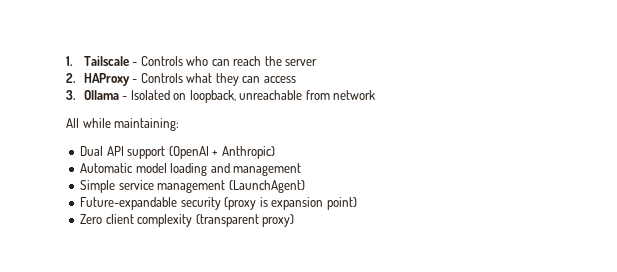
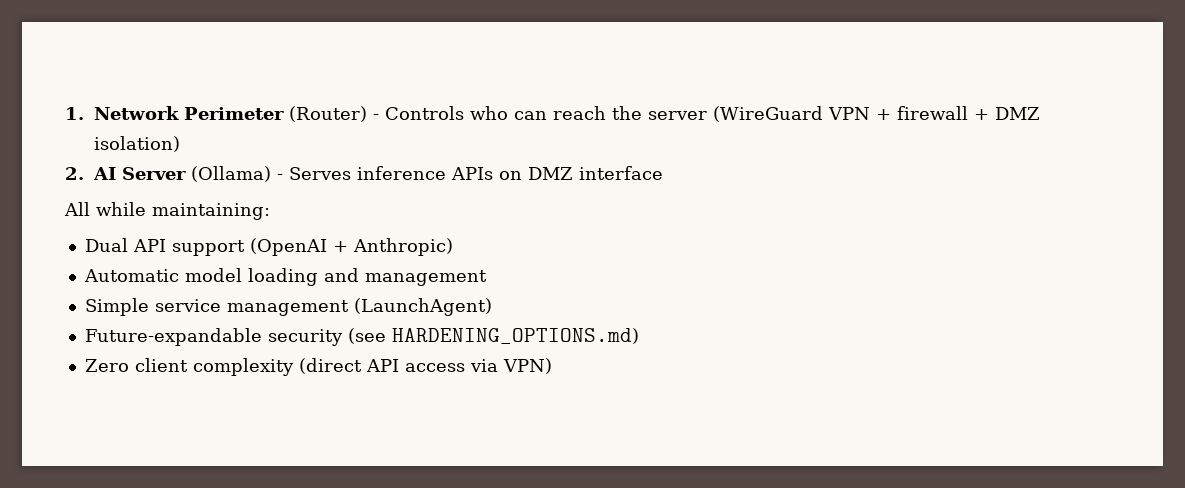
- 1. Tailscale - Controls who can reach the server
- 2. HAProxy - Controls what they can access
- 3. Ollama - Isolated on loopback, unreachable from network
+ 1. Network Perimeter (Router) - Controls who can reach the server (WireGuard VPN + firewall + DMZ isolation)
+ 2. AI Server (Ollama) - Serves inference APIs on DMZ interface
- Future-expandable security (proxy is expansion point)
+ Future-expandable security (see HARDENING_OPTIONS.md)
- Zero client complexity (transparent proxy)
+ Zero client complexity (direct API access via VPN)

